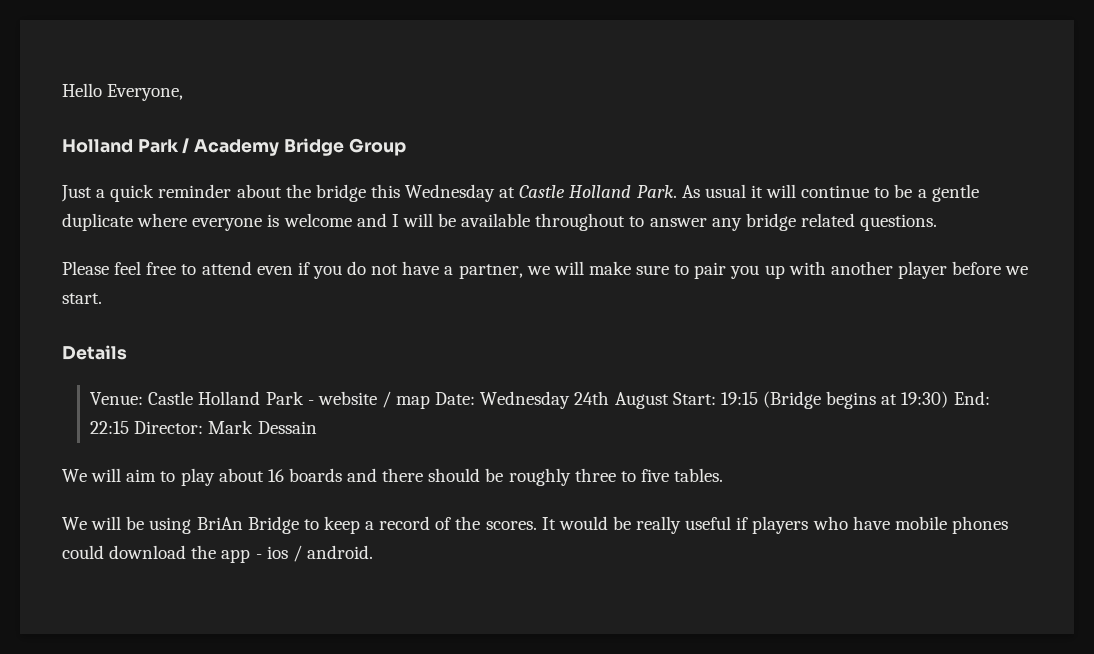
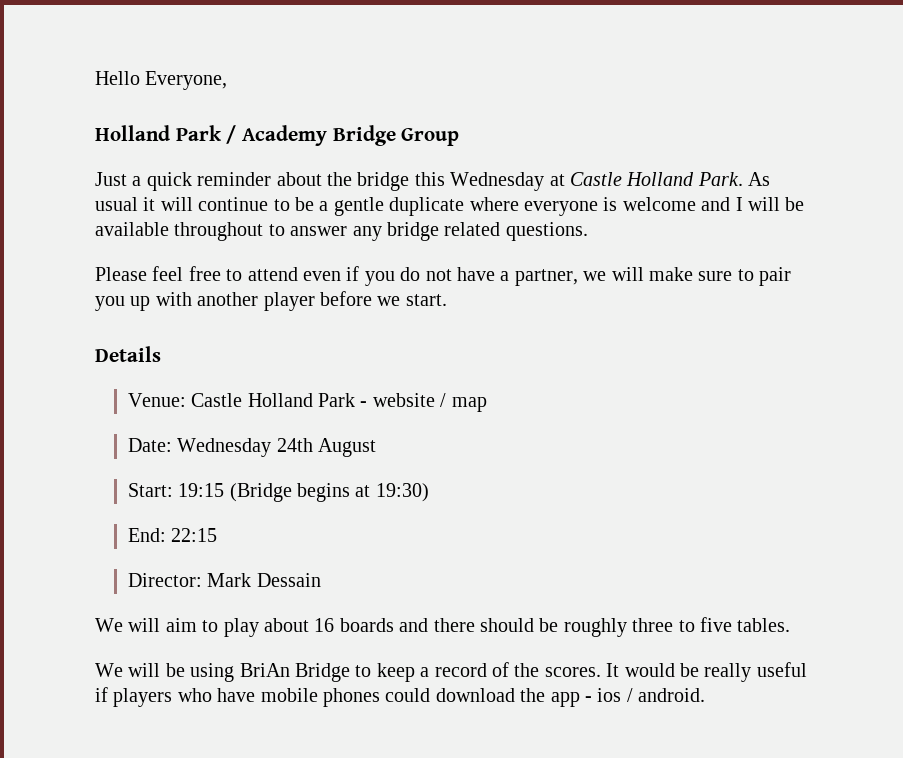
- Venue: Castle Holland Park - website / map Date: Wednesday 24th August Start: 19:15 (Bridge begins at 19:30) End: 22:15 Director: Mark Dessain
+ Venue: Castle Holland Park - website / map
+ Date: Wednesday 24th August
+ Start: 19:15 (Bridge begins at 19:30)
+ End: 22:15
+ Director: Mark Dessain

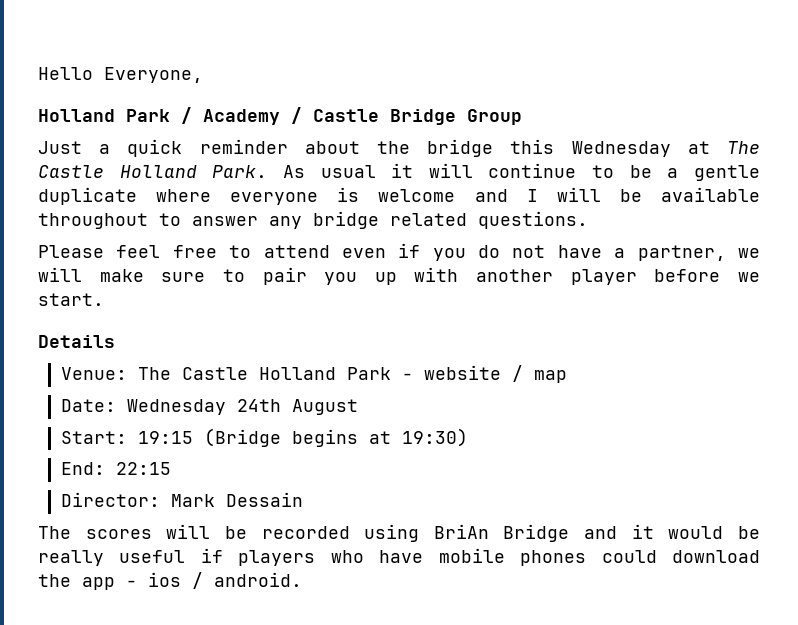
- Holland Park / Academy Bridge Group
+ Holland Park / Academy / Castle Bridge Group
- Just a quick reminder about the bridge this Wednesday at Castle Holland Park.
+ Just a quick reminder about the bridge this Wednesday at The Castle Holland Park.
- Venue: Castle Holland Park - website / map
+ Venue: The Castle Holland Park - website / map
- We will aim to play about 16 boards and there should be roughly three to five tables.
- We will be using BriAn Bridge to keep a record of the scores. It would be really useful if players who have mobile phones could download the app - ios / android.
+ The scores will be recorded using BriAn Bridge and it would be really useful if players who have mobile phones could download the app - ios / android.

